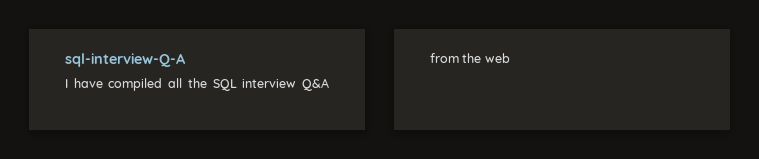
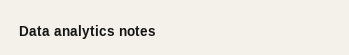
- sql-interview-Q-A
- I have compiled all the SQL interview Q&A from the web
+ Data analytics notes

